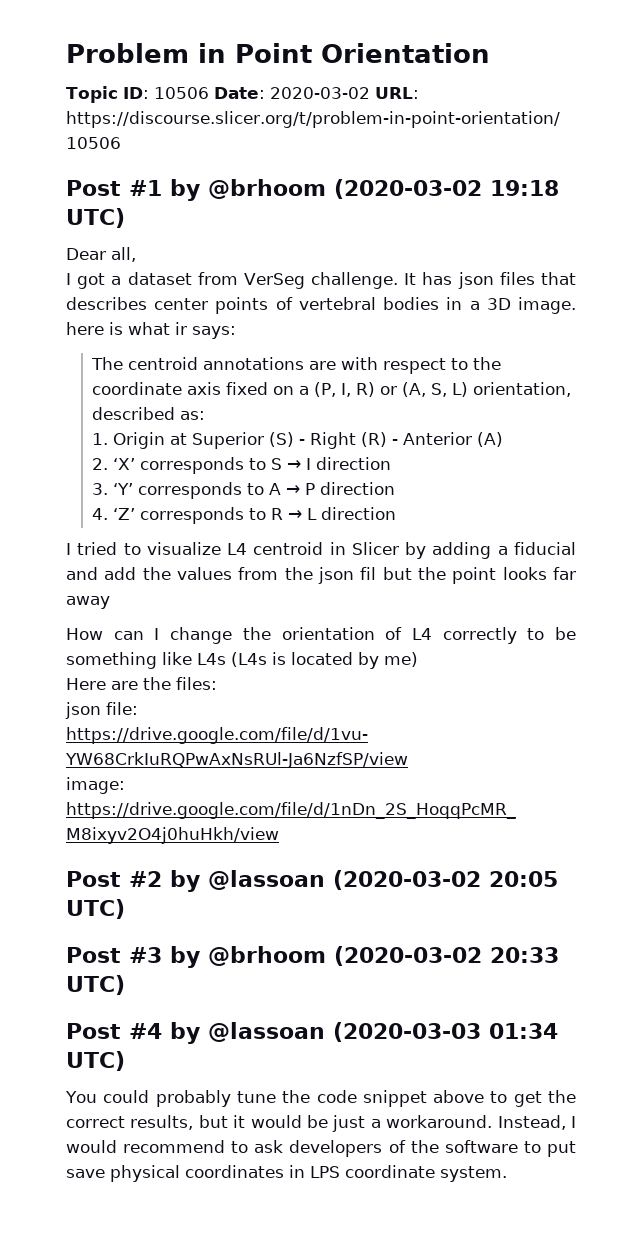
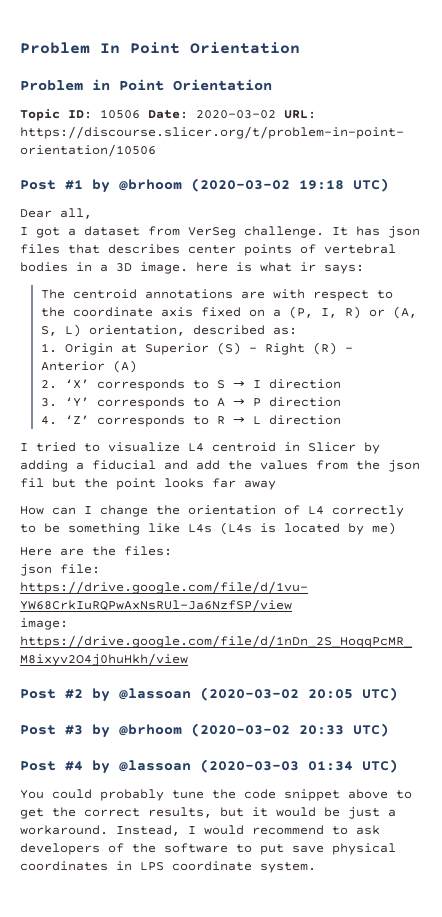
+ Problem In Point Orientation

